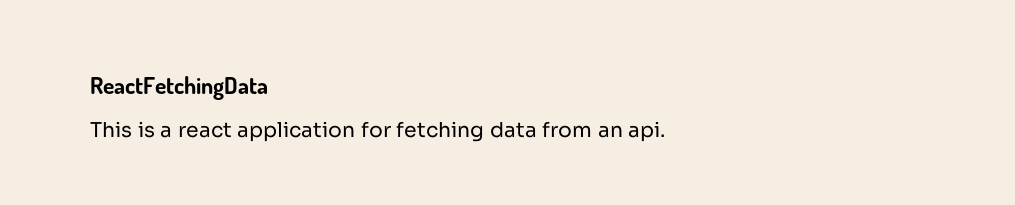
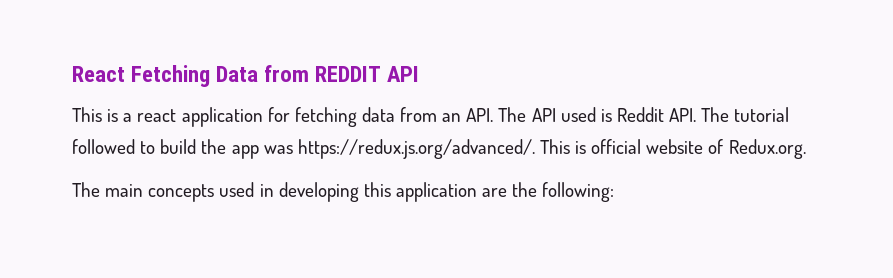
- ReactFetchingData
+ React Fetching Data from REDDIT API
- This is a react application for fetching data from an api.
+ This is a react application for fetching data from an API. The API used is Reddit API. The tutorial followed to build the app was https://redux.js.org/advanced/. This is official website of Redux.org.
+ The main concepts used in developing this application are the following:

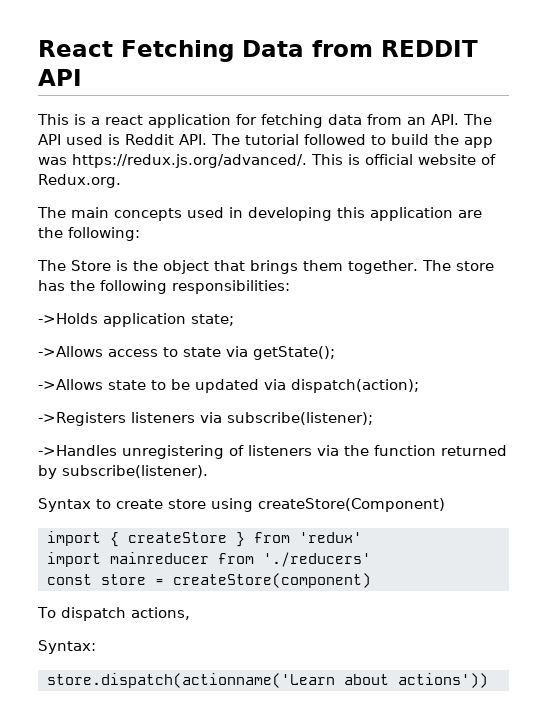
+ The Store is the object that brings them together. The store has the following responsibilities:
+ ->Holds application state;
+ ->Allows access to state via getState();
+ ->Allows state to be updated via dispatch(action);
+ ->Registers listeners via subscribe(listener);
+ ->Handles unregistering of listeners via the function returned by subscribe(listener).
+ Syntax to create store using createStore(Component)
+ import { createStore } from 'redux'
+ import mainreducer from './reducers'
+ const store = createStore(component)
+ To dispatch actions,
+ Syntax:
+ store.dispatch(actionname('Learn about actions'))

